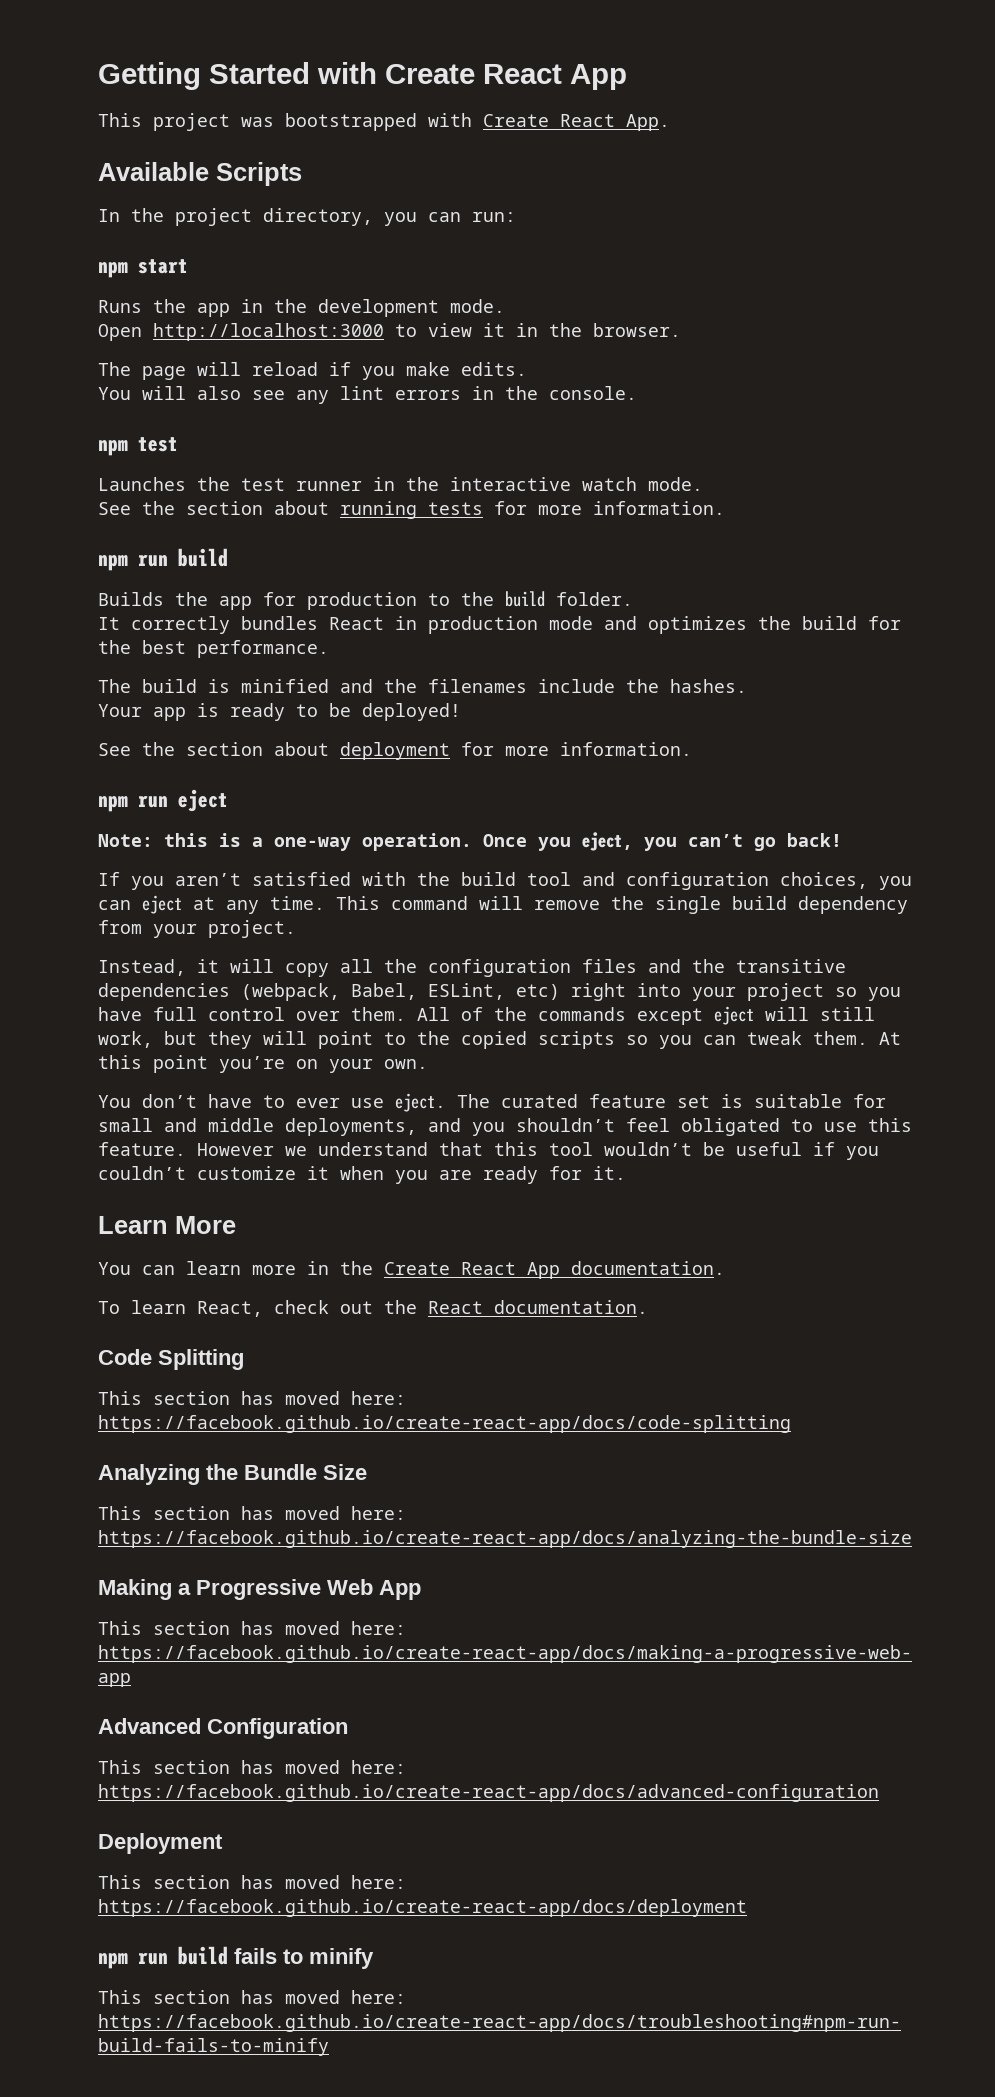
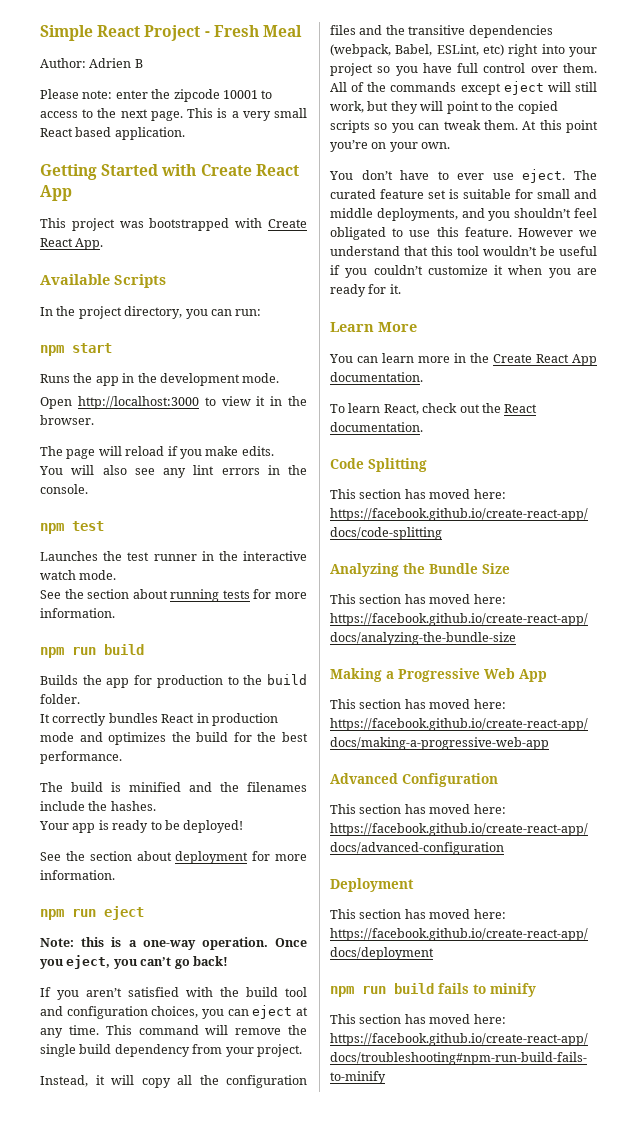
+ Simple React Project - Fresh Meal
+ Author: Adrien B
+ Please note: enter the zipcode 10001 to access to the next page. This is a very small React based application.

